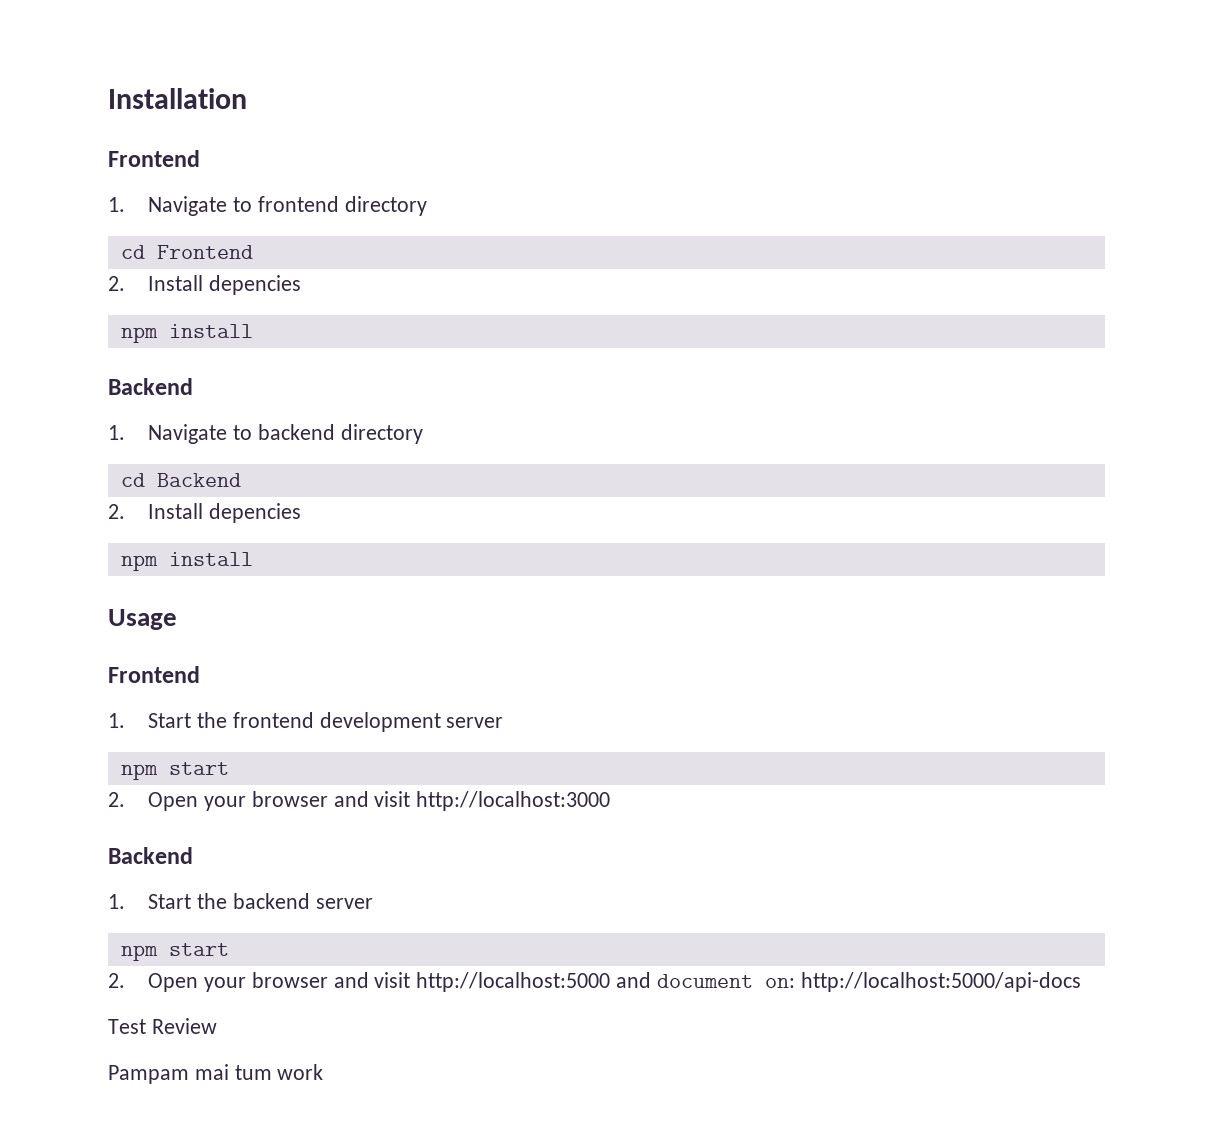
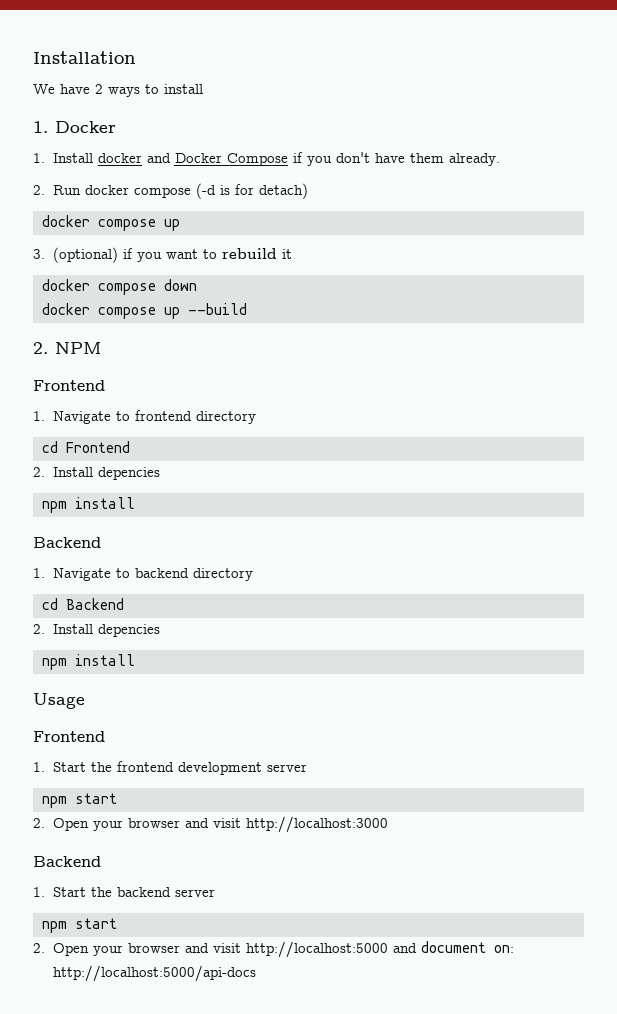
+ We have 2 ways to install
+ 1. Docker
+ 1. Install docker and Docker Compose if you don't have them already.
+ 2. Run docker compose (-d is for detach)
+ docker compose up
+ 3. (optional) if you want to rebuild it
+ docker compose down
+ docker compose up --build
+ 2. NPM
- Test Review
- Pampam mai tum work

